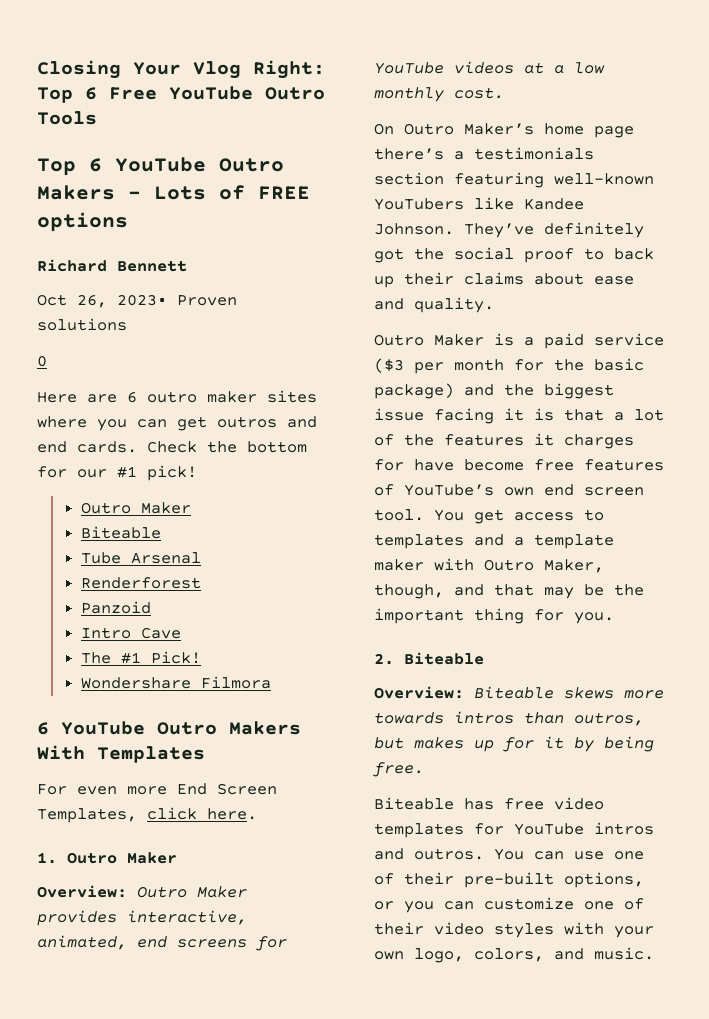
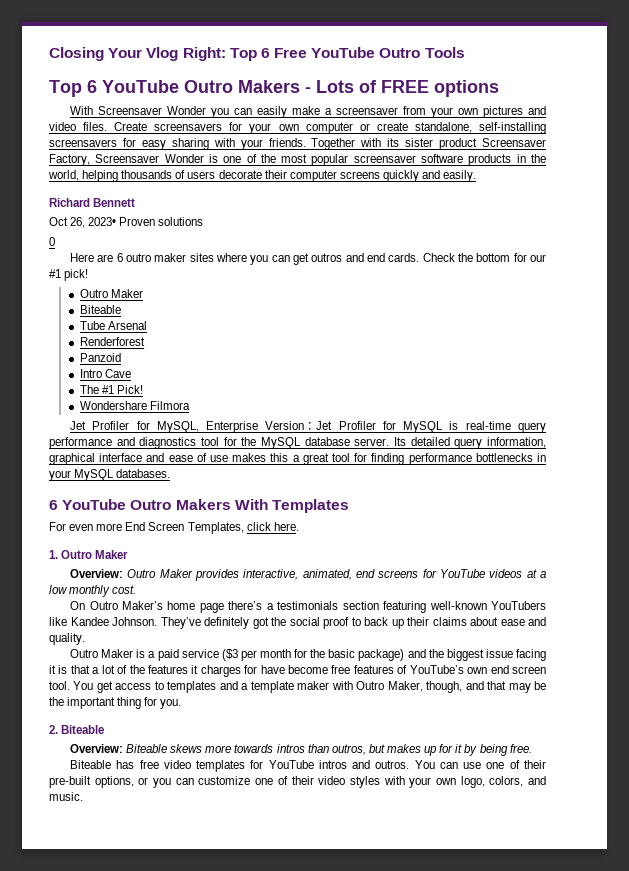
+ With Screensaver Wonder you can easily make a screensaver from your own pictures and video files. Create screensavers for your own computer or create standalone, self-installing screensavers for easy sharing with your friends. Together with its sister product Screensaver Factory, Screensaver Wonder is one of the most popular screensaver software products in the world, helping thousands of users decorate their computer screens quickly and easily.
+ Jet Profiler for MySQL, Enterprise Version：Jet Profiler for MySQL is real-time query performance and diagnostics tool for the MySQL database server. Its detailed query information, graphical interface and ease of use makes this a great tool for finding performance bottlenecks in your MySQL databases.

